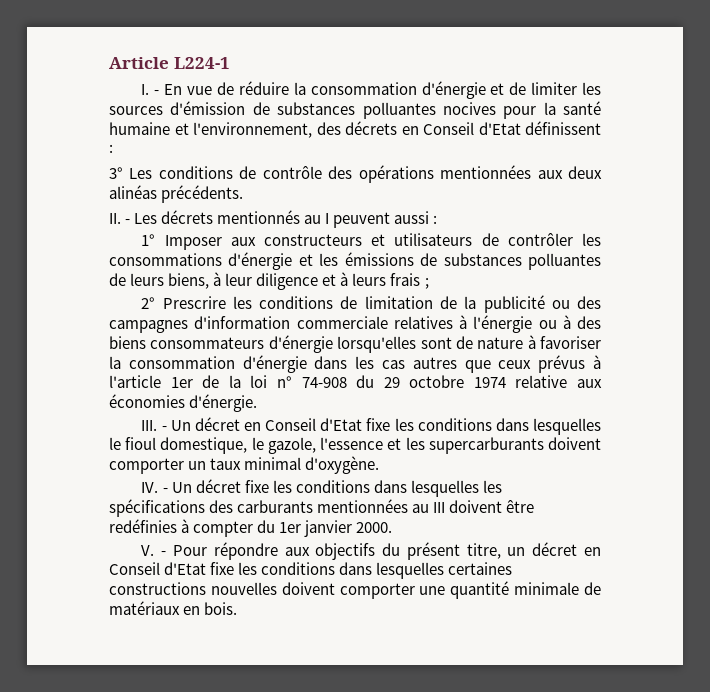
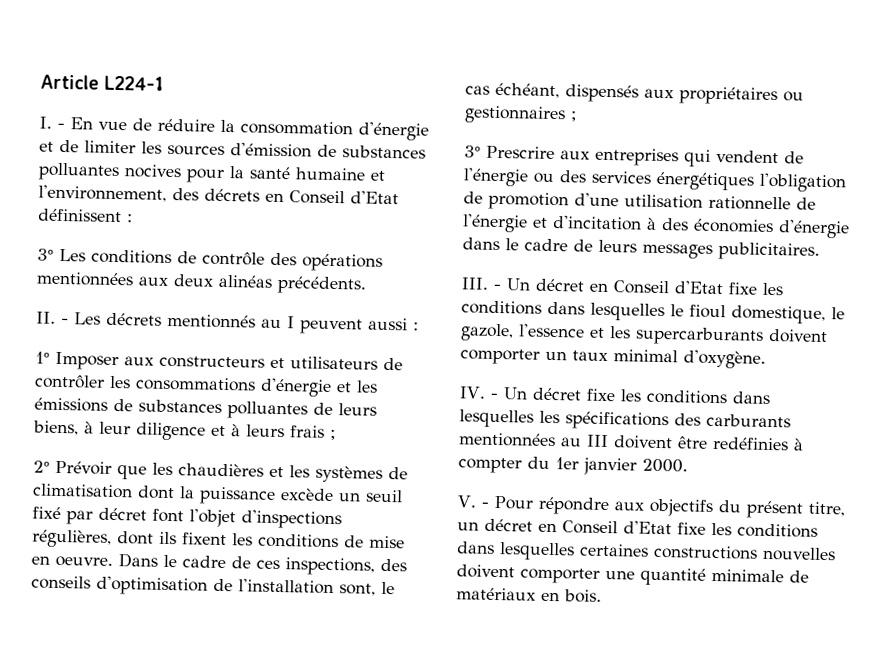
- 2° Prescrire les conditions de limitation de la publicité ou des campagnes d'information commerciale relatives à l'énergie ou à des biens consommateurs d'énergie lorsqu'elles sont de nature à favoriser la consommation d'énergie dans les cas autres que ceux prévus à l'article 1er de la loi n° 74-908 du 29 octobre 1974 relative aux économies d'énergie.
+ 2° Prévoir que les chaudières et les systèmes de climatisation dont la puissance excède un seuil fixé par décret font l'objet d'inspections régulières, dont ils fixent les conditions de mise en oeuvre. Dans le cadre de ces inspections, des conseils d'optimisation de l'installation sont, le cas échéant, dispensés aux propriétaires ou gestionnaires ;
+ 3° Prescrire aux entreprises qui vendent de l'énergie ou des services énergétiques l'obligation de promotion d'une utilisation rationnelle de l'énergie et d'incitation à des économies d'énergie dans le cadre de leurs messages publicitaires.

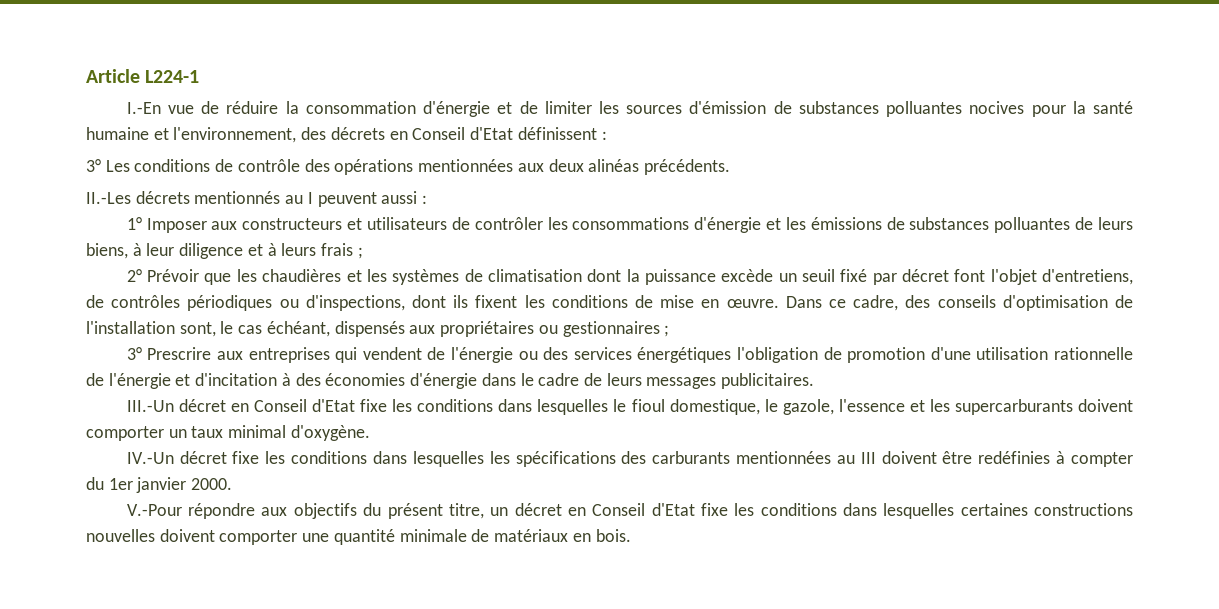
- I. - En vue de réduire la consommation d'énergie et de limiter les sources d'émission de substances polluantes nocives pour la santé humaine et l'environnement, des décrets en Conseil d'Etat définissent :
+ I.-En vue de réduire la consommation d'énergie et de limiter les sources d'émission de substances polluantes nocives pour la santé humaine et l'environnement, des décrets en Conseil d'Etat définissent :
- II. - Les décrets mentionnés au I peuvent aussi :
+ II.-Les décrets mentionnés au I peuvent aussi :
- 2° Prévoir que les chaudières et les systèmes de climatisation dont la puissance excède un seuil fixé par décret font l'objet d'inspections régulières, dont ils fixent les conditions de mise en oeuvre. Dans le cadre de ces inspections, des conseils d'optimisation de l'installation sont, le cas échéant, dispensés aux propriétaires ou gestionnaires ;
+ 2° Prévoir que les chaudières et les systèmes de climatisation dont la puissance excède un seuil fixé par décret font l'objet d'entretiens, de contrôles périodiques ou d'inspections, dont ils fixent les conditions de mise en œuvre. Dans ce cadre, des conseils d'optimisation de l'installation sont, le cas échéant, dispensés aux propriétaires ou gestionnaires ;
- III. - Un décret en Conseil d'Etat fixe les conditions dans lesquelles le fioul domestique, le gazole, l'essence et les supercarburants doivent comporter un taux minimal d'oxygène.
+ III.-Un décret en Conseil d'Etat fixe les conditions dans lesquelles le fioul domestique, le gazole, l'essence et les supercarburants doivent comporter un taux minimal d'oxygène.
- IV. - Un décret fixe les conditions dans lesquelles les spécifications des carburants mentionnées au III doivent être redéfinies à compter du 1er janvier 2000.
+ IV.-Un décret fixe les conditions dans lesquelles les spécifications des carburants mentionnées au III doivent être redéfinies à compter du 1er janvier 2000.
- V. - Pour répondre aux objectifs du présent titre, un décret en Conseil d'Etat fixe les conditions dans lesquelles certaines constructions nouvelles doivent comporter une quantité minimale de matériaux en bois.
+ V.-Pour répondre aux objectifs du présent titre, un décret en Conseil d'Etat fixe les conditions dans lesquelles certaines constructions nouvelles doivent comporter une quantité minimale de matériaux en bois.

